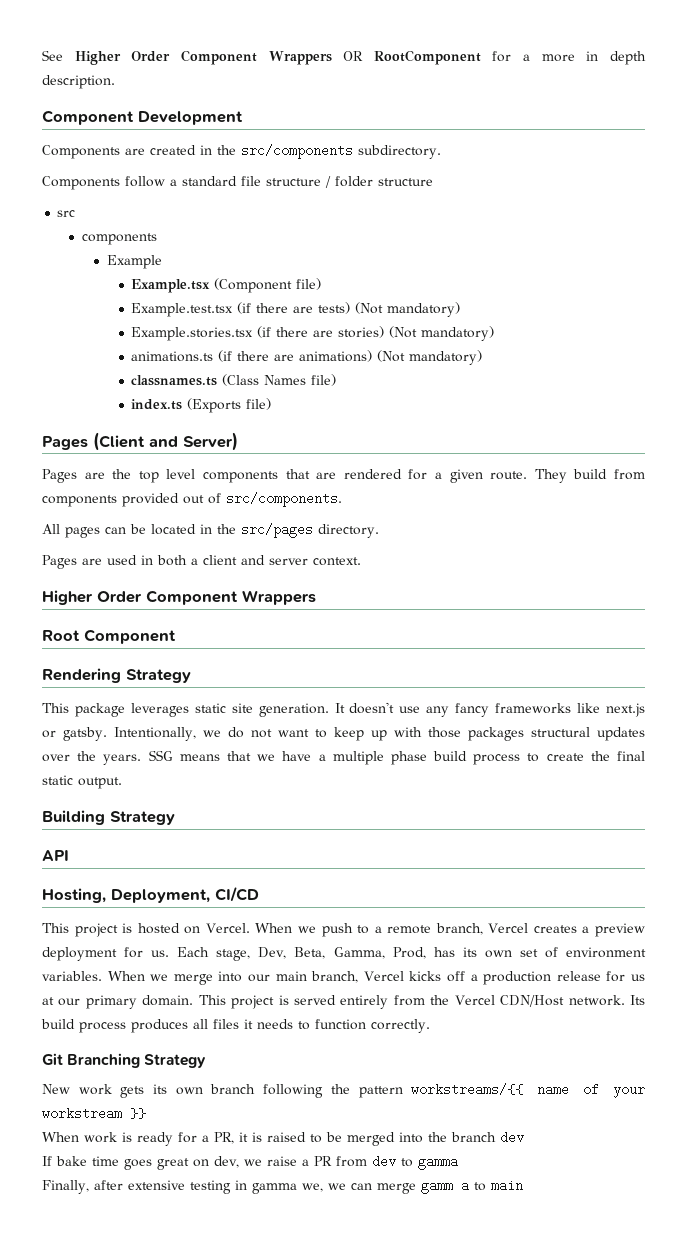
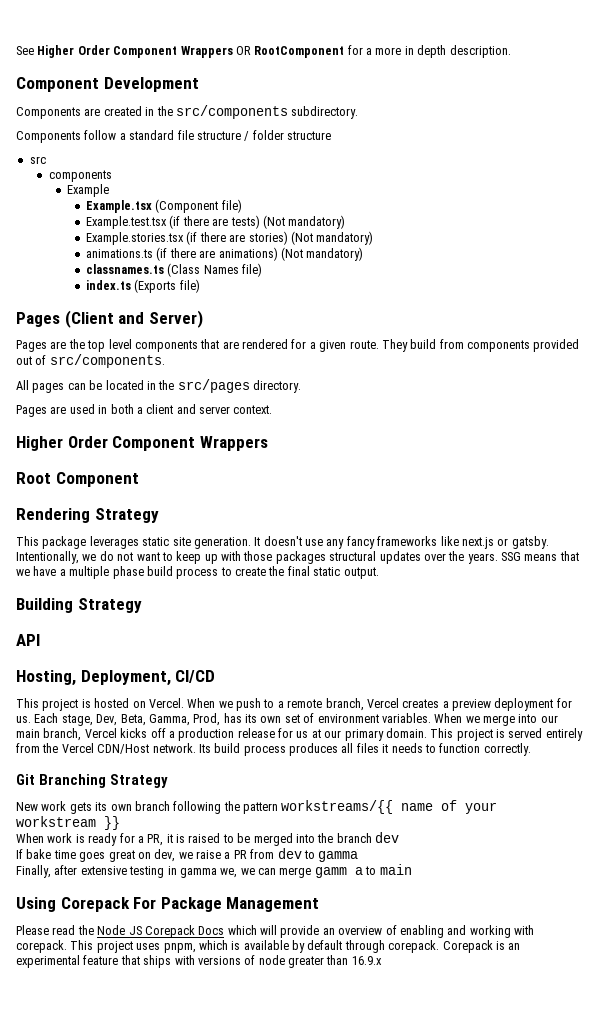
+ Using Corepack For Package Management
+ Please read the Node JS Corepack Docs which will provide an overview of enabling and working with corepack. This project uses pnpm, which is available by default through corepack. Corepack is an experimental feature that ships with versions of node greater than 16.9.x

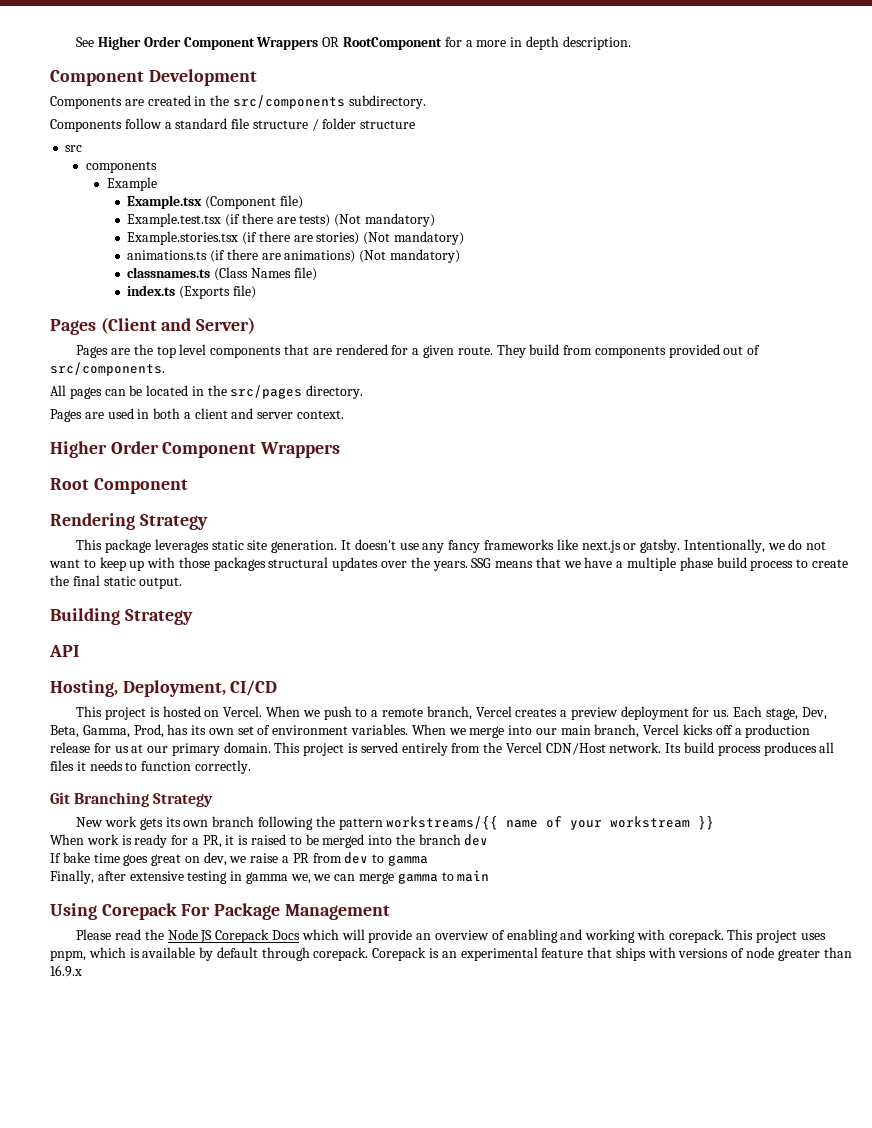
- Finally, after extensive testing in gamma we, we can merge gamm a to main
+ Finally, after extensive testing in gamma we, we can merge gamma to main

